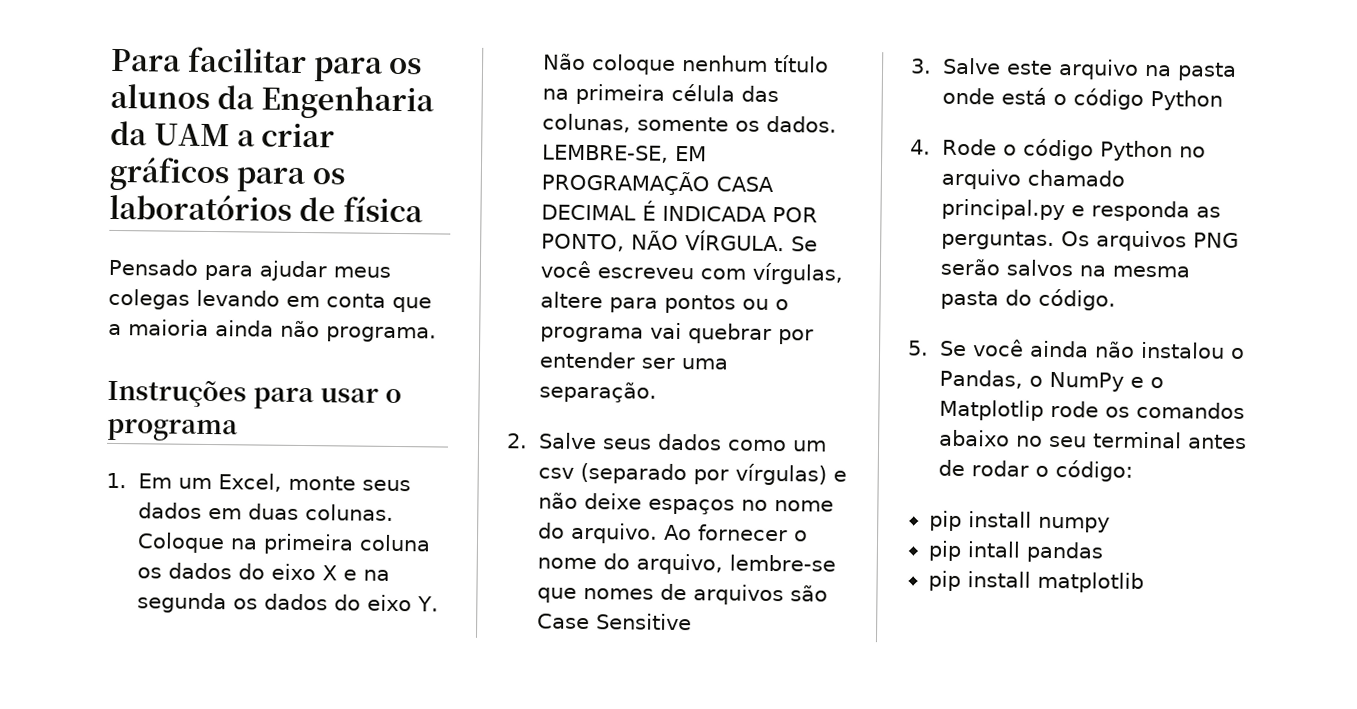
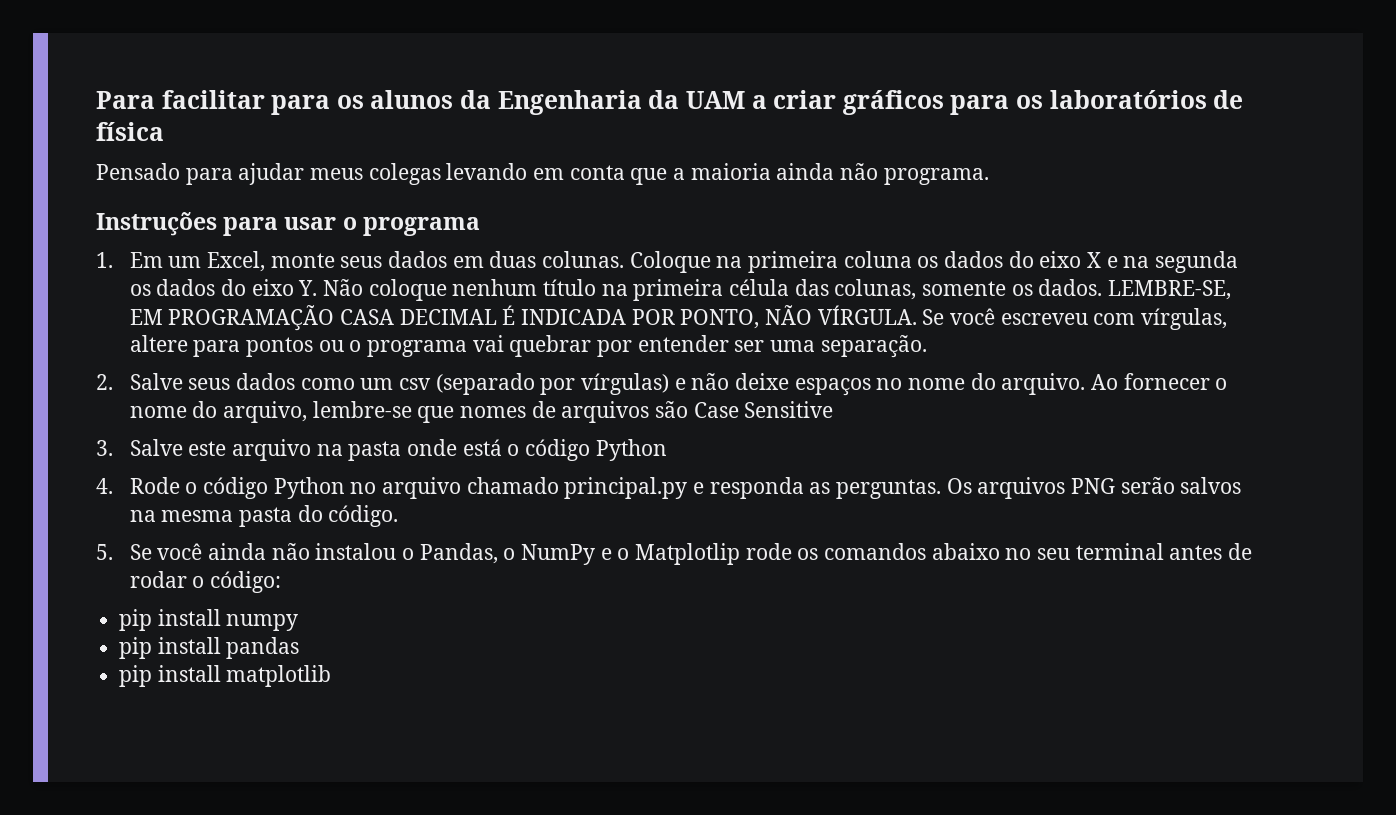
- pip intall pandas
+ pip install pandas

